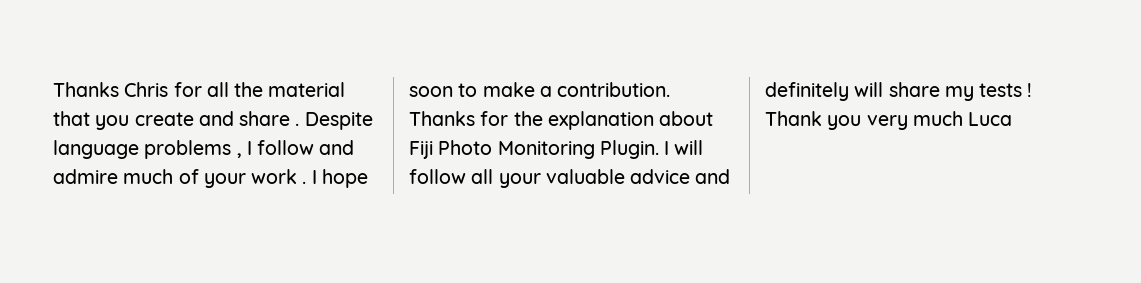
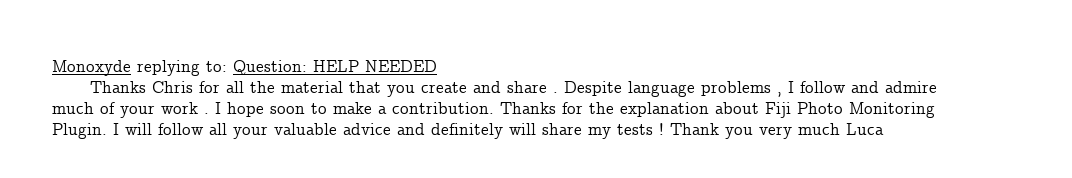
+ Monoxyde replying to: Question: HELP NEEDED

